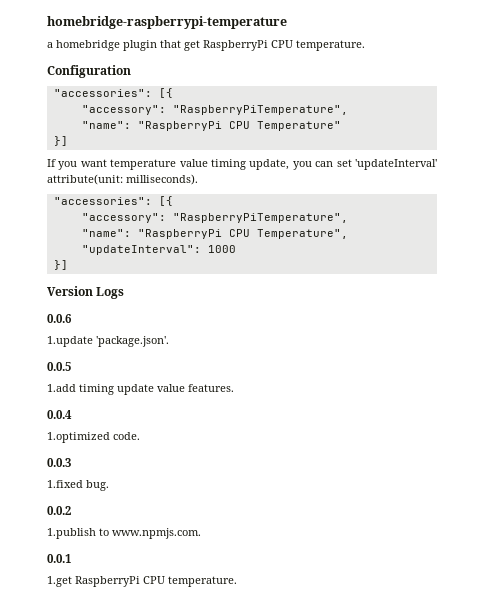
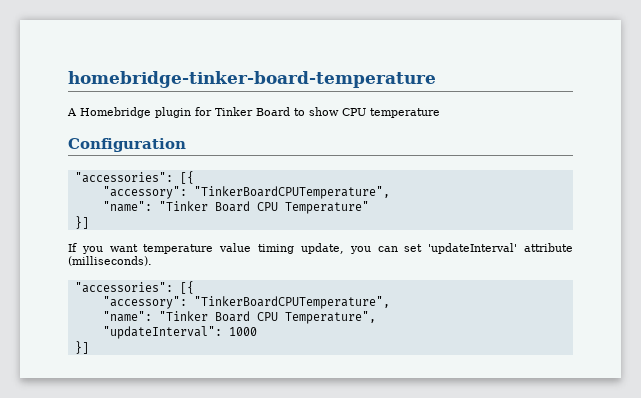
- homebridge-raspberrypi-temperature
- a homebridge plugin that get RaspberryPi CPU temperature.
+ homebridge-tinker-board-temperature
+ A Homebridge plugin for Tinker Board to show CPU temperature
  Configuration
  "accessories": [{
- "accessory": "RaspberryPiTemperature",
- "name": "RaspberryPi CPU Temperature"
+ "accessory": "TinkerBoardCPUTemperature",
+ "name": "Tinker Board CPU Temperature"
- If you want temperature value timing update, you can set 'updateInterval' attribute(unit: milliseconds).
+ If you want temperature value timing update, you can set 'updateInterval' attribute (milliseconds).
  "accessories": [{
- "accessory": "RaspberryPiTemperature",
- "name": "RaspberryPi CPU Temperature",
+ "accessory": "TinkerBoardCPUTemperature",
+ "name": "Tinker Board CPU Temperature",
- Version Logs
- 0.0.6
- 1.update 'package.json'.
- 0.0.5
- 1.add timing update value features.
- 0.0.4
- 1.optimized code.
- 0.0.3
- 1.fixed bug.
- 0.0.2
- 1.publish to www.npmjs.com.
- 0.0.1
- 1.get RaspberryPi CPU temperature.

